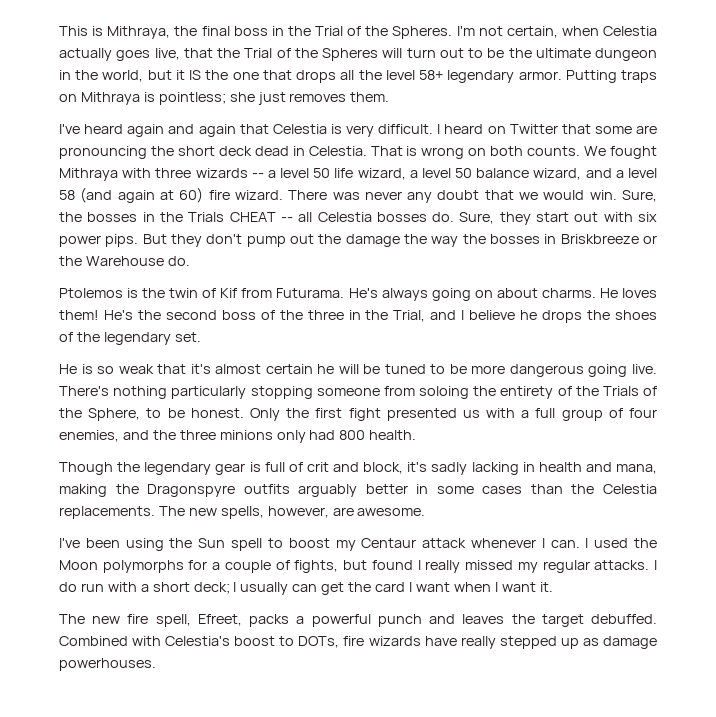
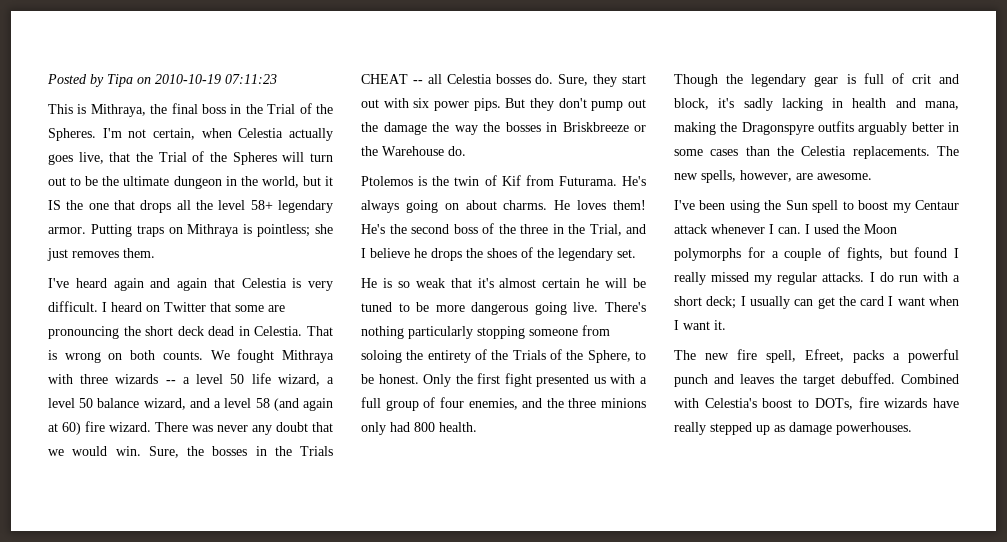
+ Posted by Tipa on 2010-10-19 07:11:23

